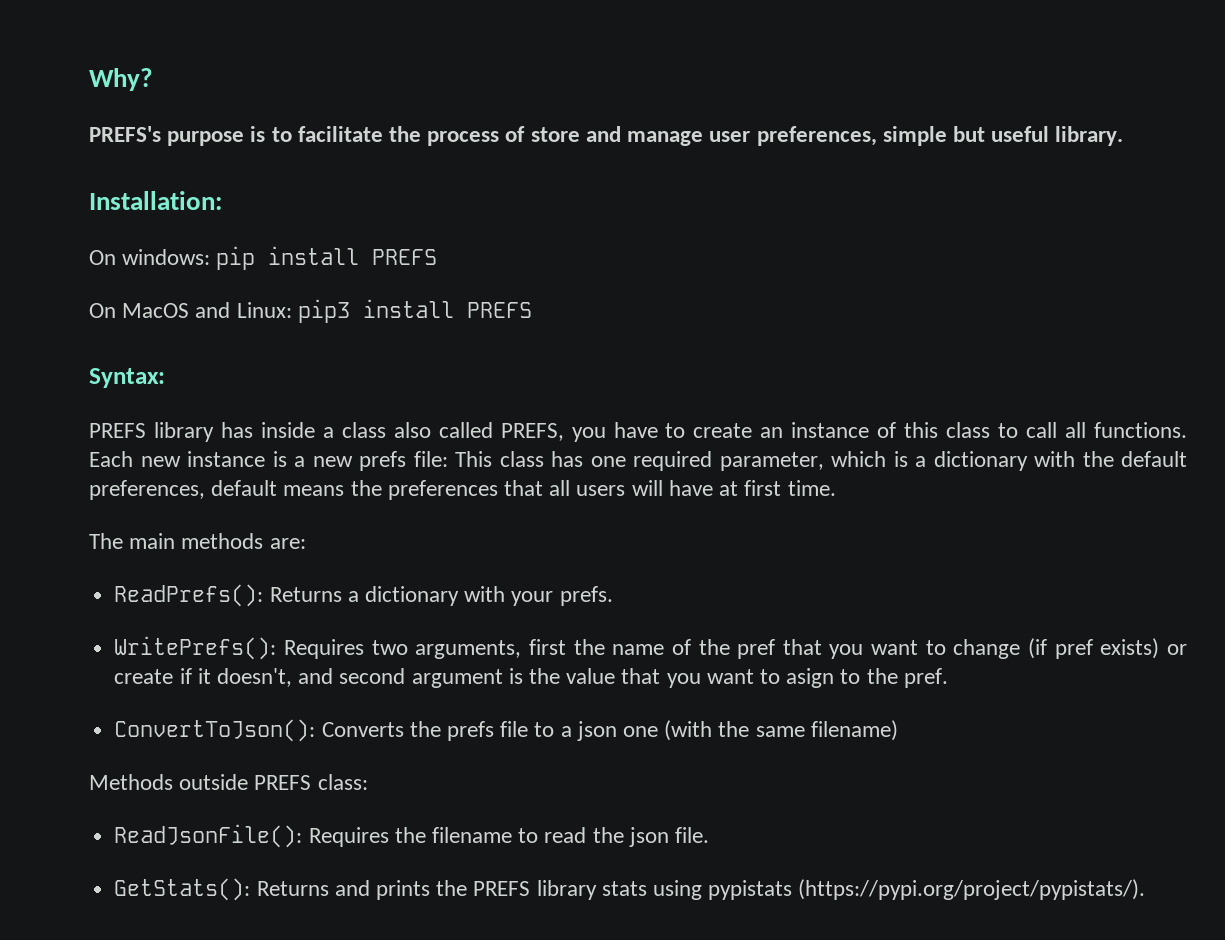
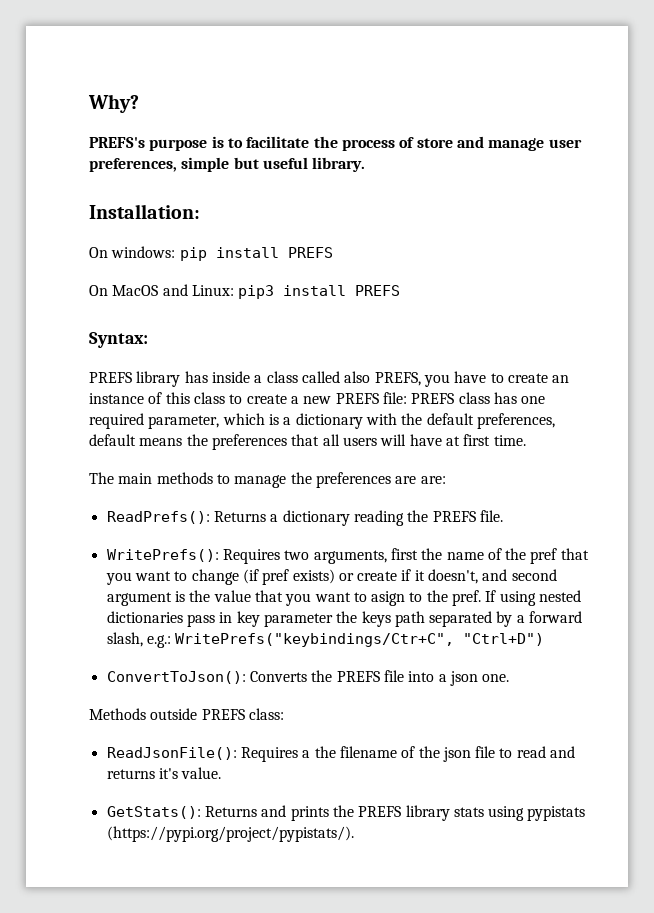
- PREFS library has inside a class also called PREFS, you have to create an instance of this class to call all functions. Each new instance is a new prefs file: This class has one required parameter, which is a dictionary with the default preferences, default means the preferences that all users will have at first time.
+ PREFS library has inside a class called also PREFS, you have to create an instance of this class to create a new PREFS file: PREFS class has one required parameter, which is a dictionary with the default preferences, default means the preferences that all users will have at first time.
- The main methods are:
+ The main methods to manage the preferences are are:
- ReadPrefs(): Returns a dictionary with your prefs.
+ ReadPrefs(): Returns a dictionary reading the PREFS file.
- WritePrefs(): Requires two arguments, first the name of the pref that you want to change (if pref exists) or create if it doesn't, and second argument is the value that you want to asign to the pref.
- ConvertToJson(): Converts the prefs file to a json one (with the same filename)
+ WritePrefs(): Requires two arguments, first the name of the pref that you want to change (if pref exists) or create if it doesn't, and second argument is the value that you want to asign to the pref. If using nested dictionaries pass in key parameter the keys path separated by a forward slash, e.g.: WritePrefs("keybindings/Ctr+C", "Ctrl+D")
+ ConvertToJson(): Converts the PREFS file into a json one.
- ReadJsonFile(): Requires the filename to read the json file.
+ ReadJsonFile(): Requires a the filename of the json file to read and returns it's value.

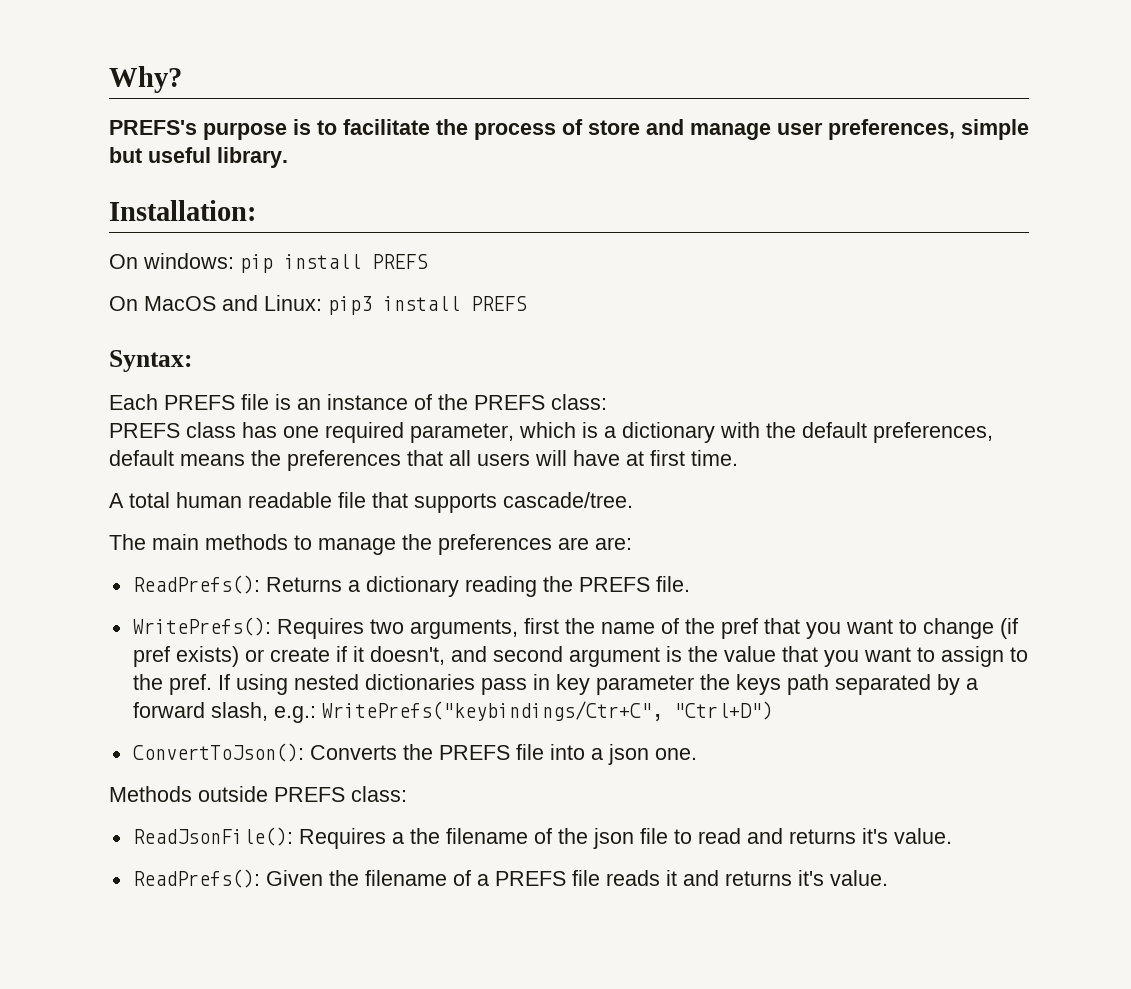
- PREFS library has inside a class called also PREFS, you have to create an instance of this class to create a new PREFS file: PREFS class has one required parameter, which is a dictionary with the default preferences, default means the preferences that all users will have at first time.
+ Each PREFS file is an instance of the PREFS class:
+ PREFS class has one required parameter, which is a dictionary with the default preferences, default means the preferences that all users will have at first time.
+ A total human readable file that supports cascade/tree.
- WritePrefs(): Requires two arguments, first the name of the pref that you want to change (if pref exists) or create if it doesn't, and second argument is the value that you want to asign to the pref.
+ WritePrefs(): Requires two arguments, first the name of the pref that you want to change (if pref exists) or create if it doesn't, and second argument is the value that you want to assign to the pref.
- GetStats(): Returns and prints the PREFS library stats using pypistats (https://pypi.org/project/pypistats/).
+ ReadPrefs(): Given the filename of a PREFS file reads it and returns it's value.

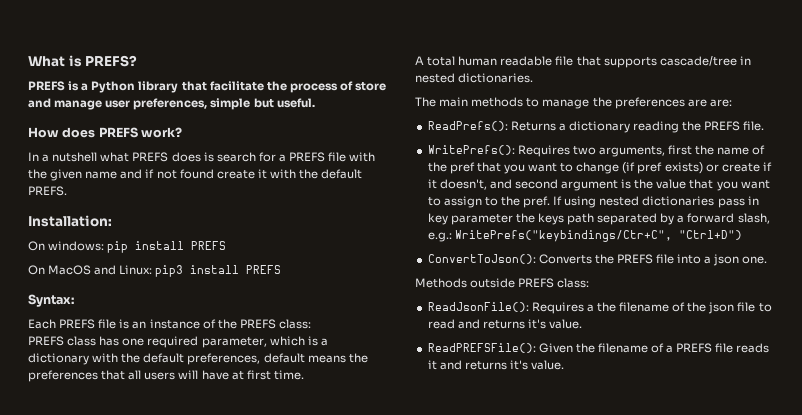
- Why?
- PREFS's purpose is to facilitate the process of store and manage user preferences, simple but useful library.
+ What is PREFS?
+ PREFS is a Python library that facilitate the process of store and manage user preferences, simple but useful.
+ How does PREFS work?
+ In a nutshell what PREFS does is search for a PREFS file with the given name and if not found create it with the default PREFS.
- A total human readable file that supports cascade/tree.
+ A total human readable file that supports cascade/tree in nested dictionaries.
- ReadPrefs(): Given the filename of a PREFS file reads it and returns it's value.
+ ReadPREFSFile(): Given the filename of a PREFS file reads it and returns it's value.

